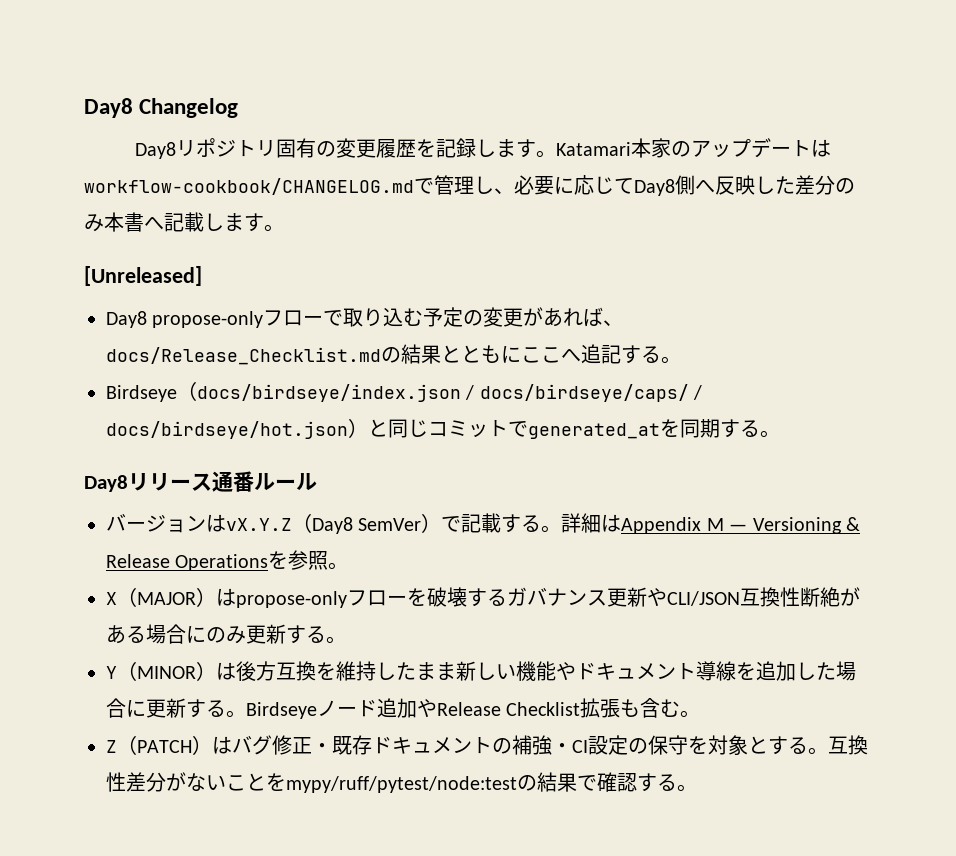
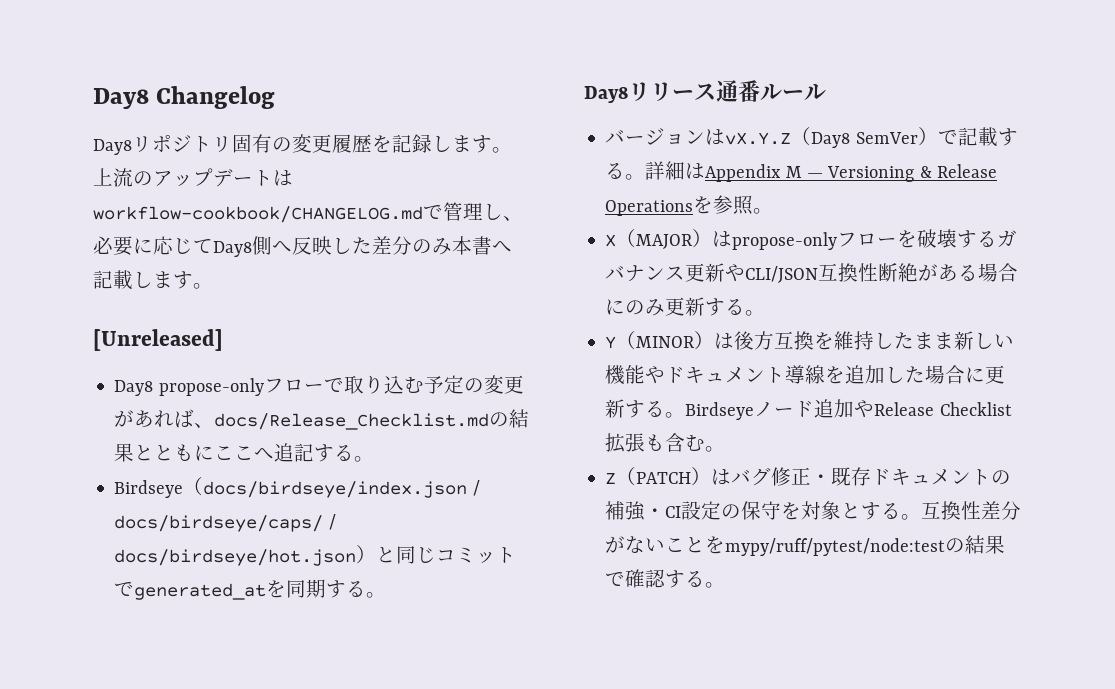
- Katamari本家のアップデートはworkflow-cookbook/CHANGELOG.mdで管理し、必要に応じてDay8側へ反映した差分のみ本書へ記載します。
+ 上流のアップデートはworkflow-cookbook/CHANGELOG.mdで管理し、必要に応じてDay8側へ反映した差分のみ本書へ記載します。

